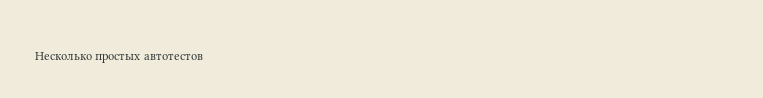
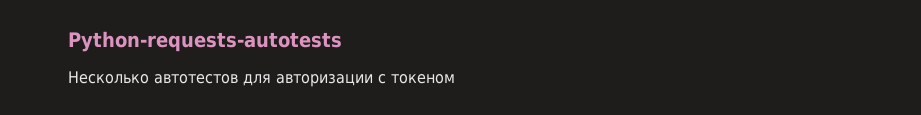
- Несколько простых автотестов
+ Python-requests-autotests
+ Несколько автотестов для авторизации с токеном

